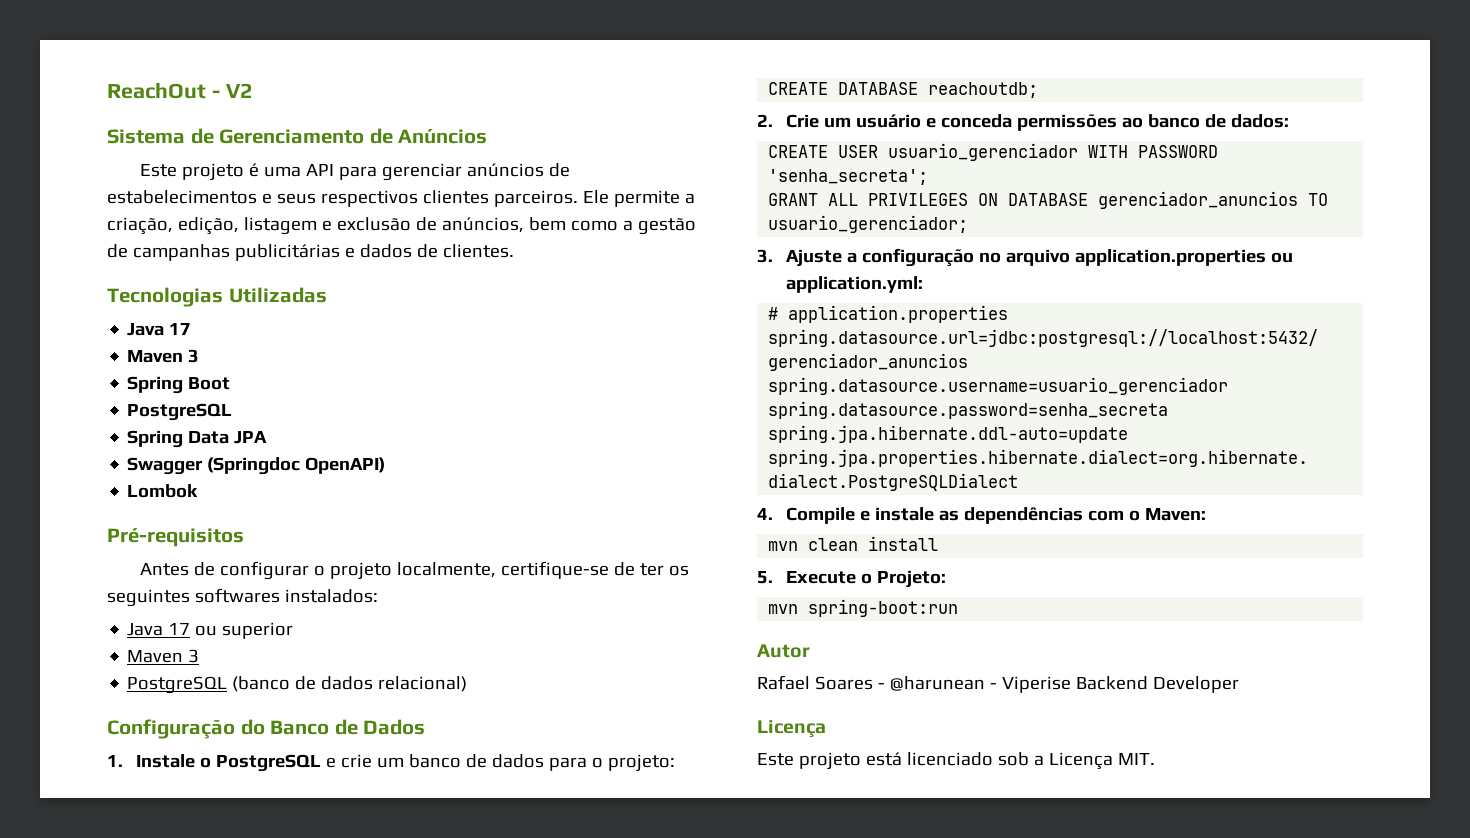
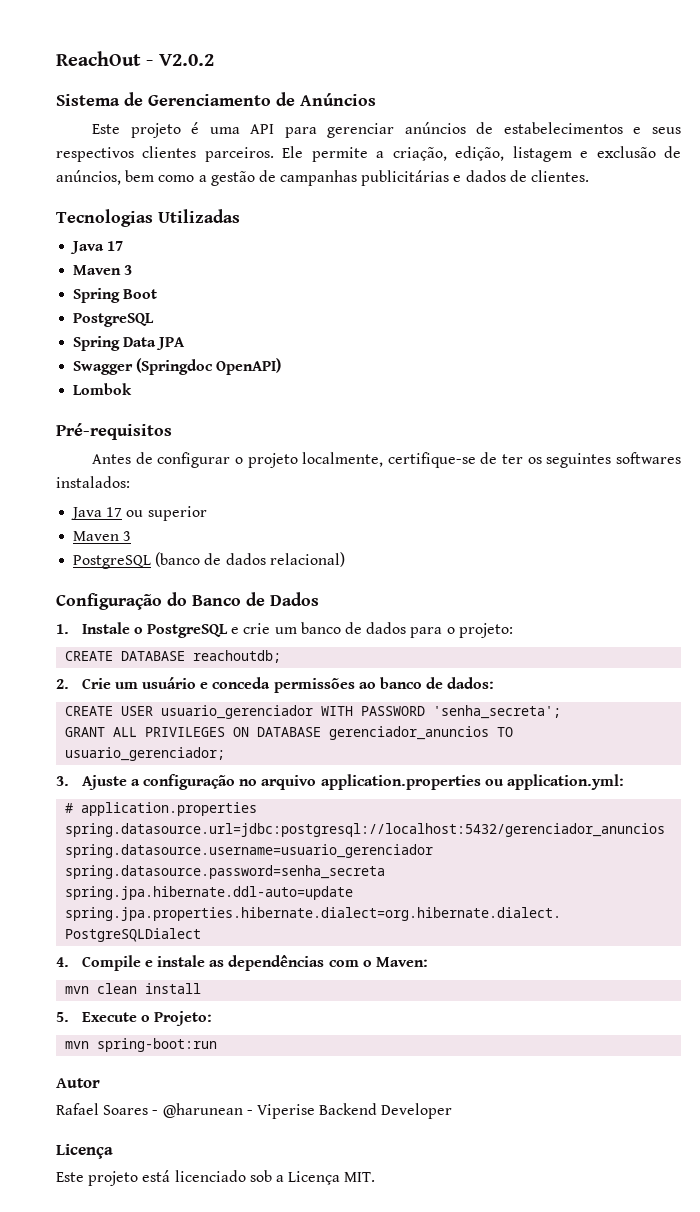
- ReachOut - V2
+ ReachOut - V2.0.2

